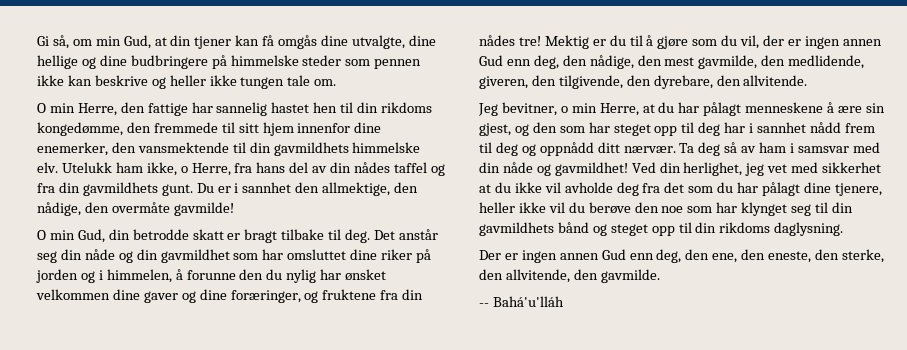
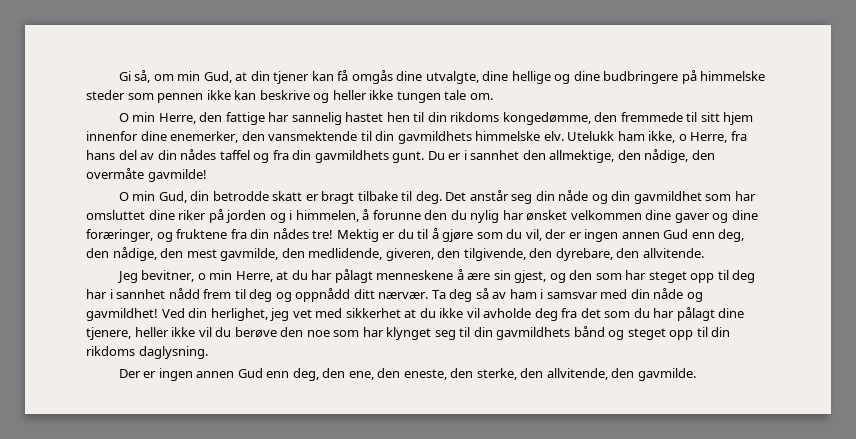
- -- Bahá'u'lláh

